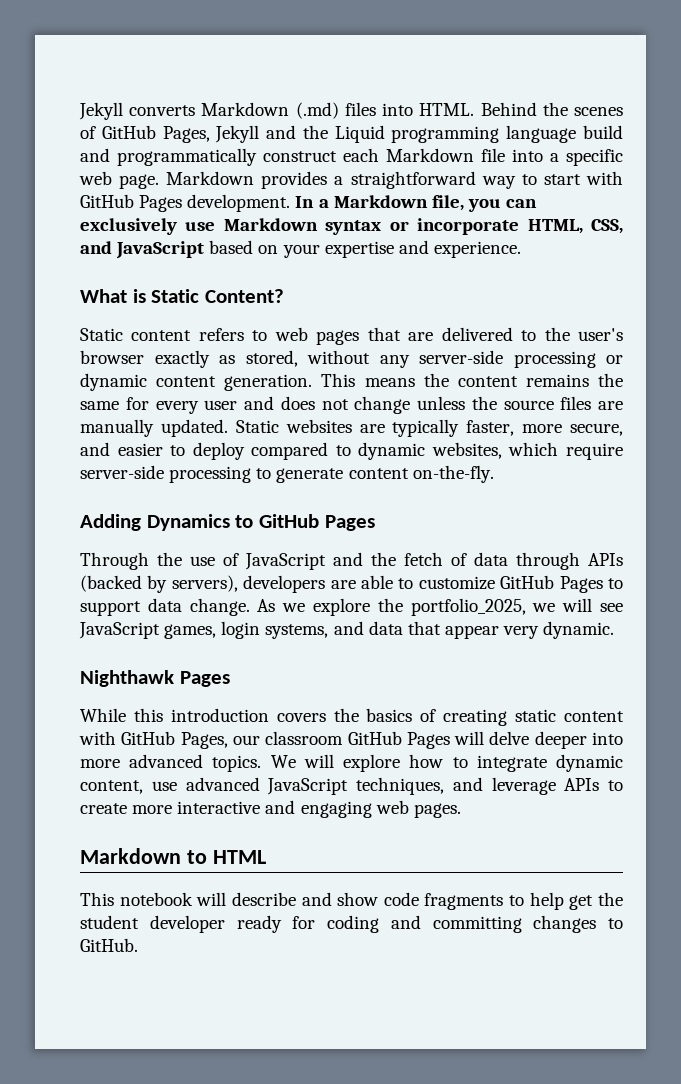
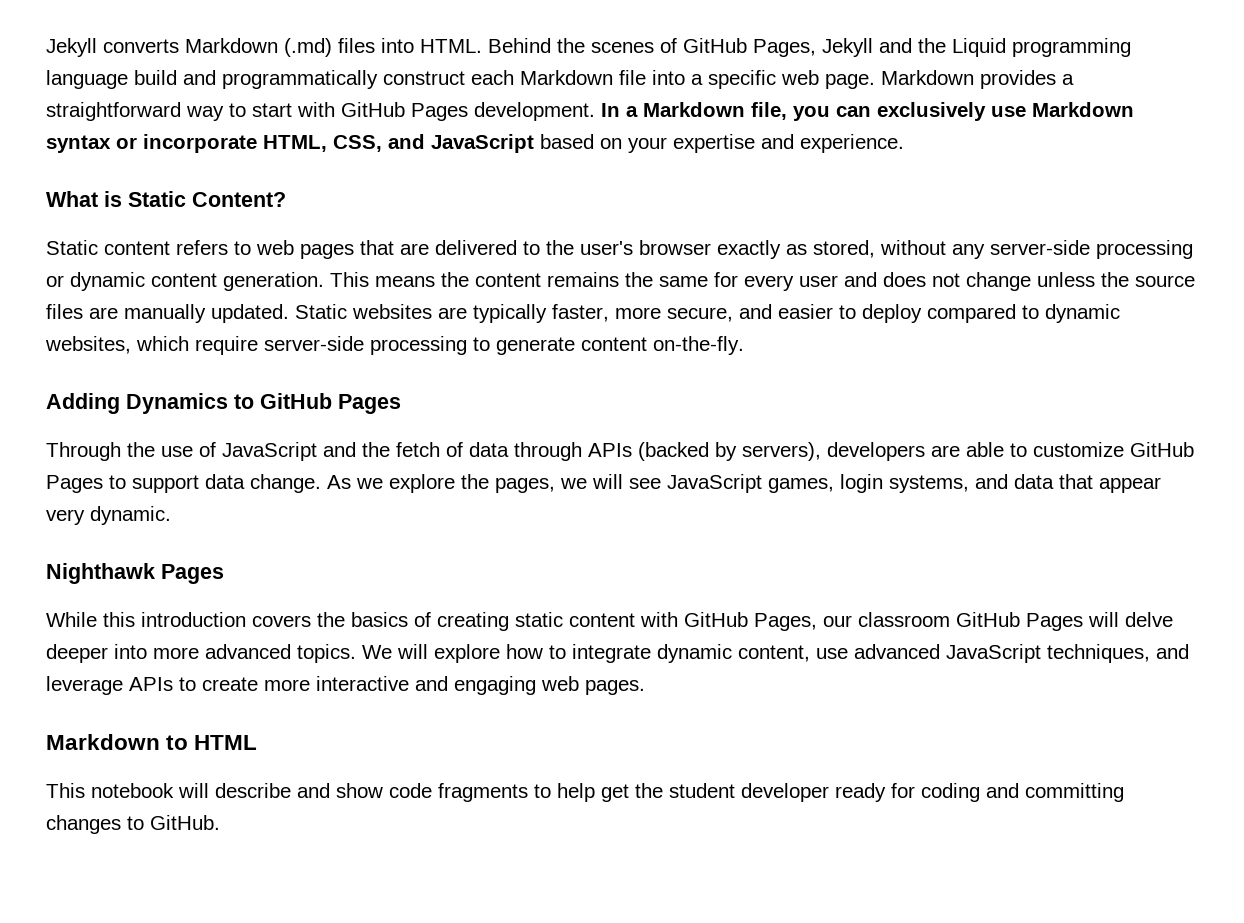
- As we explore the portfolio_2025, we will see JavaScript games, login systems, and data that appear very dynamic.
+ As we explore the pages, we will see JavaScript games, login systems, and data that appear very dynamic.

